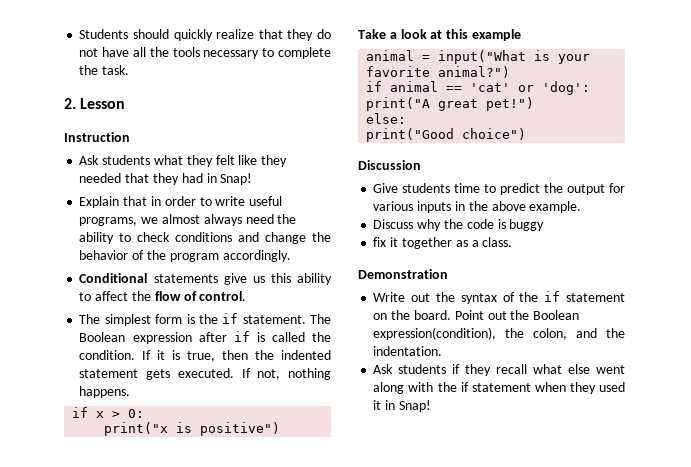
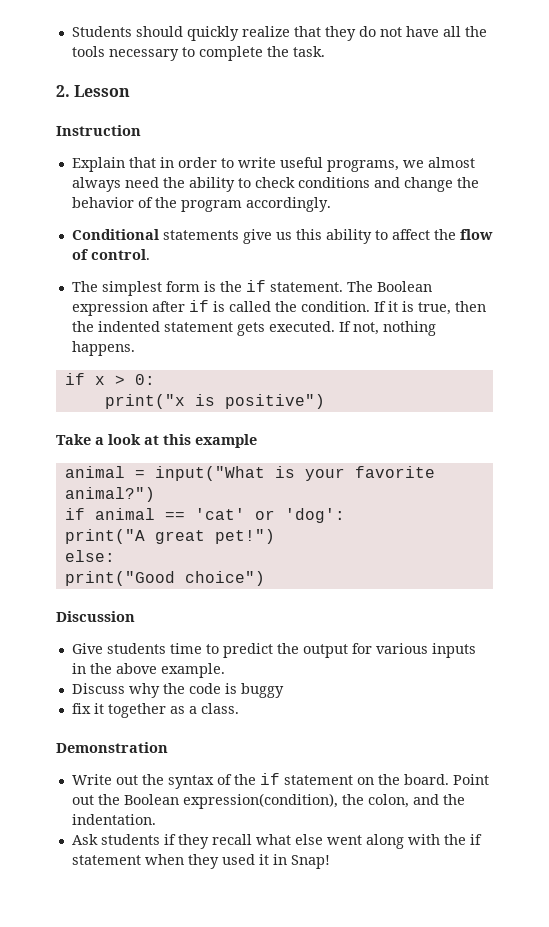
- Ask students what they felt like they needed that they had in Snap!

